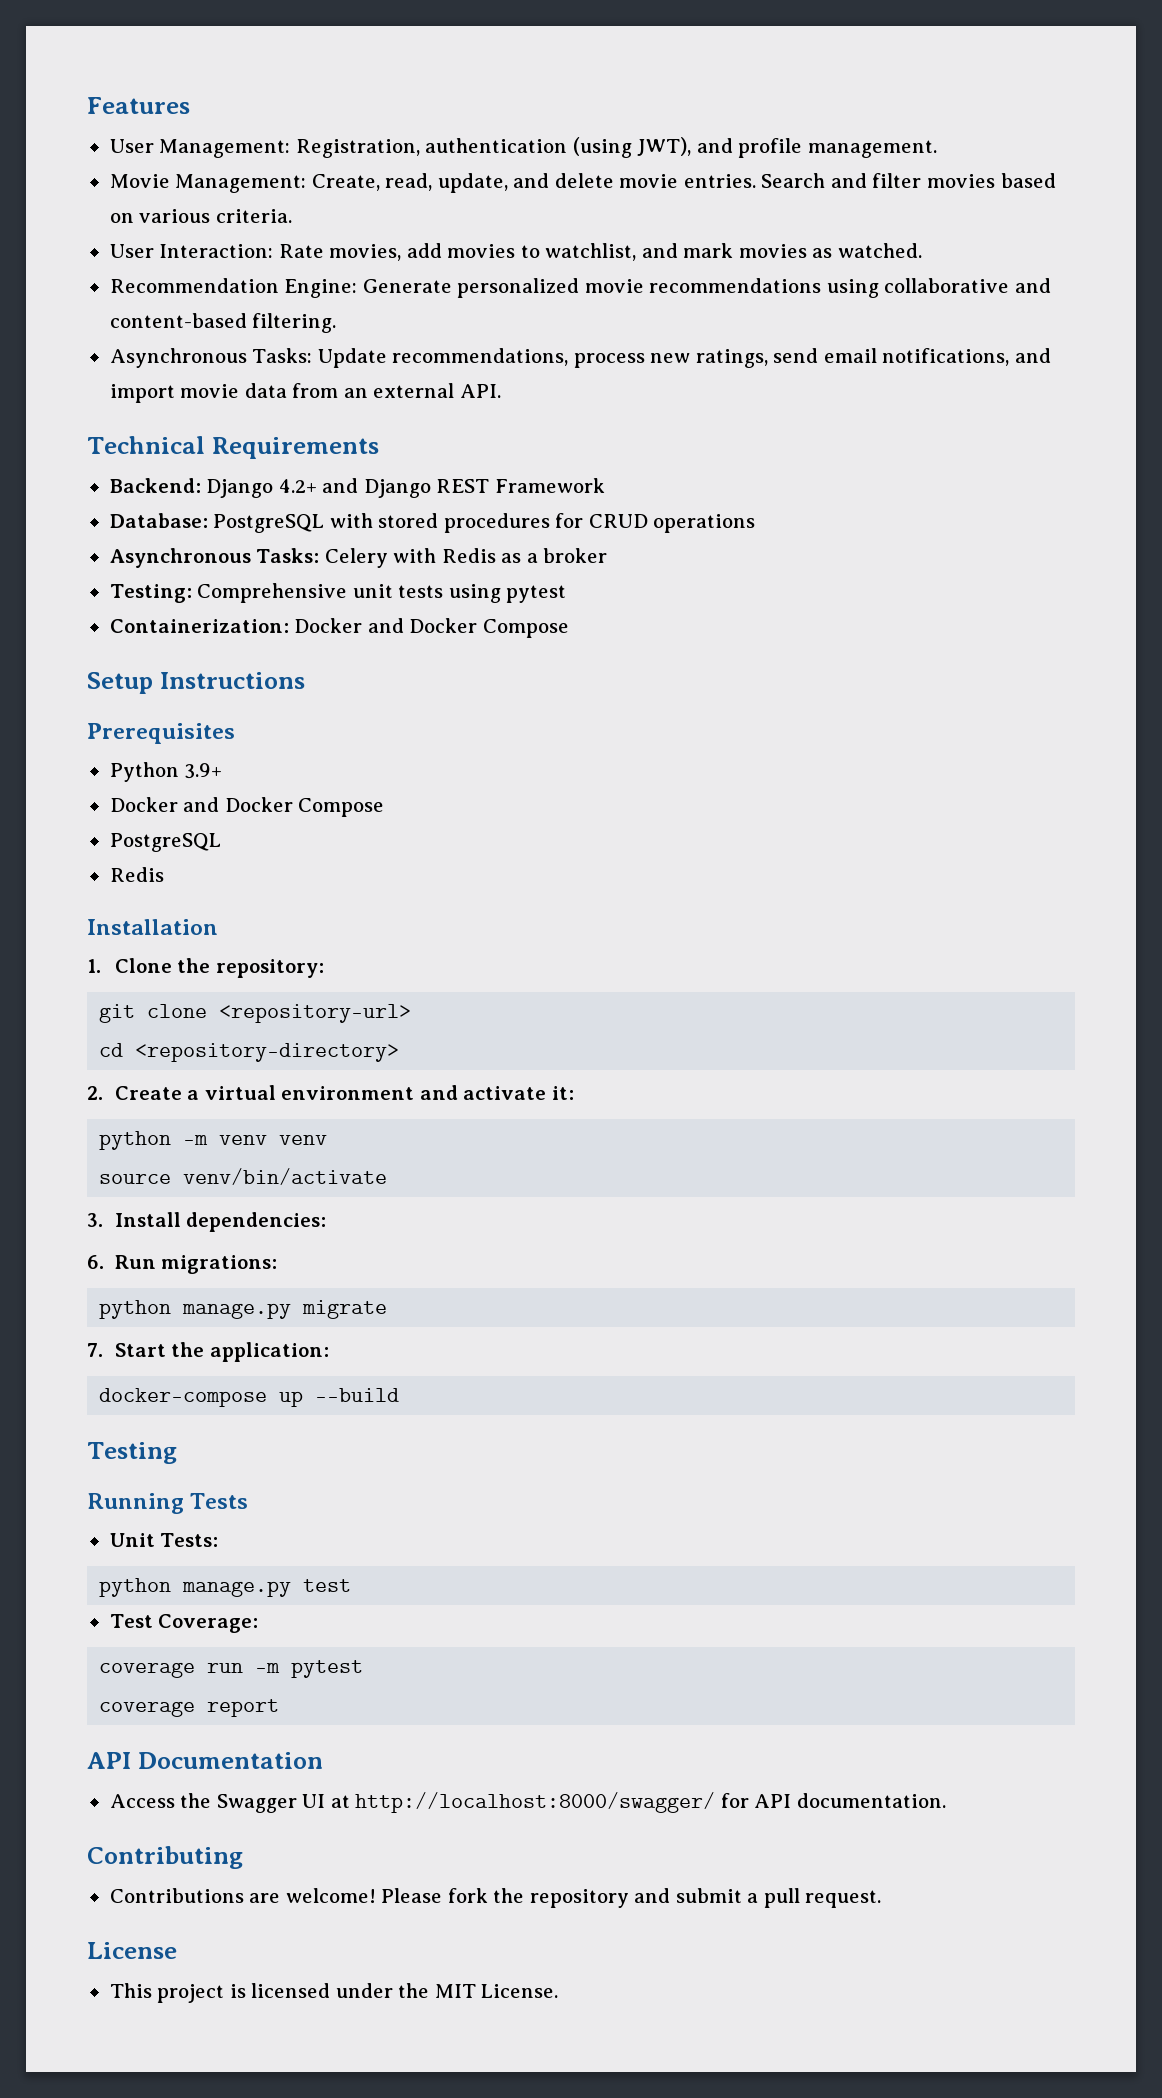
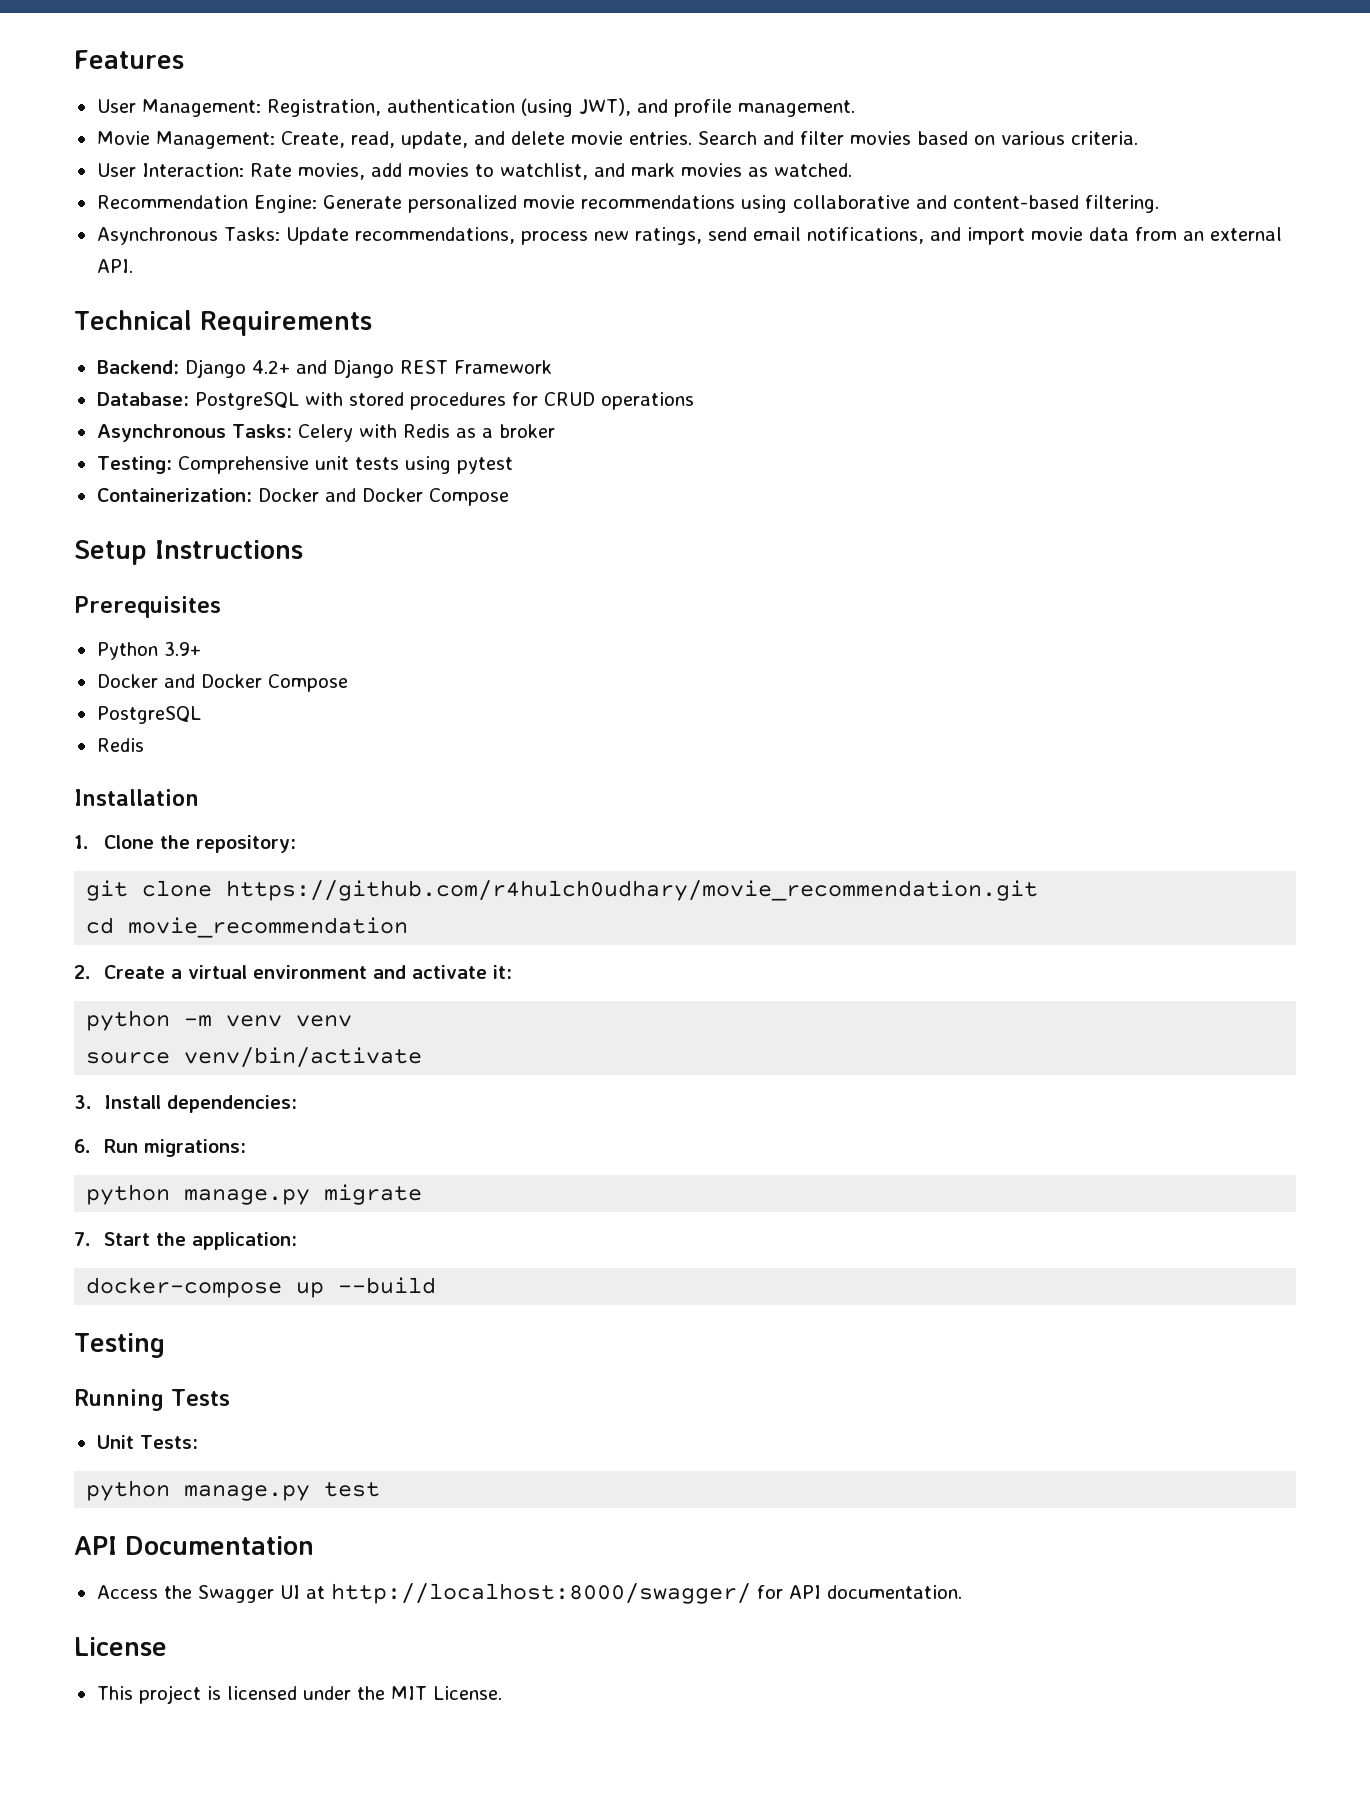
- git clone <repository-url>
+ git clone https://github.com/r4hulch0udhary/movie_recommendation.git
- cd <repository-directory>
+ cd movie_recommendation
- Test Coverage:
- coverage run -m pytest
- coverage report
- Contributing
- Contributions are welcome! Please fork the repository and submit a pull request.

